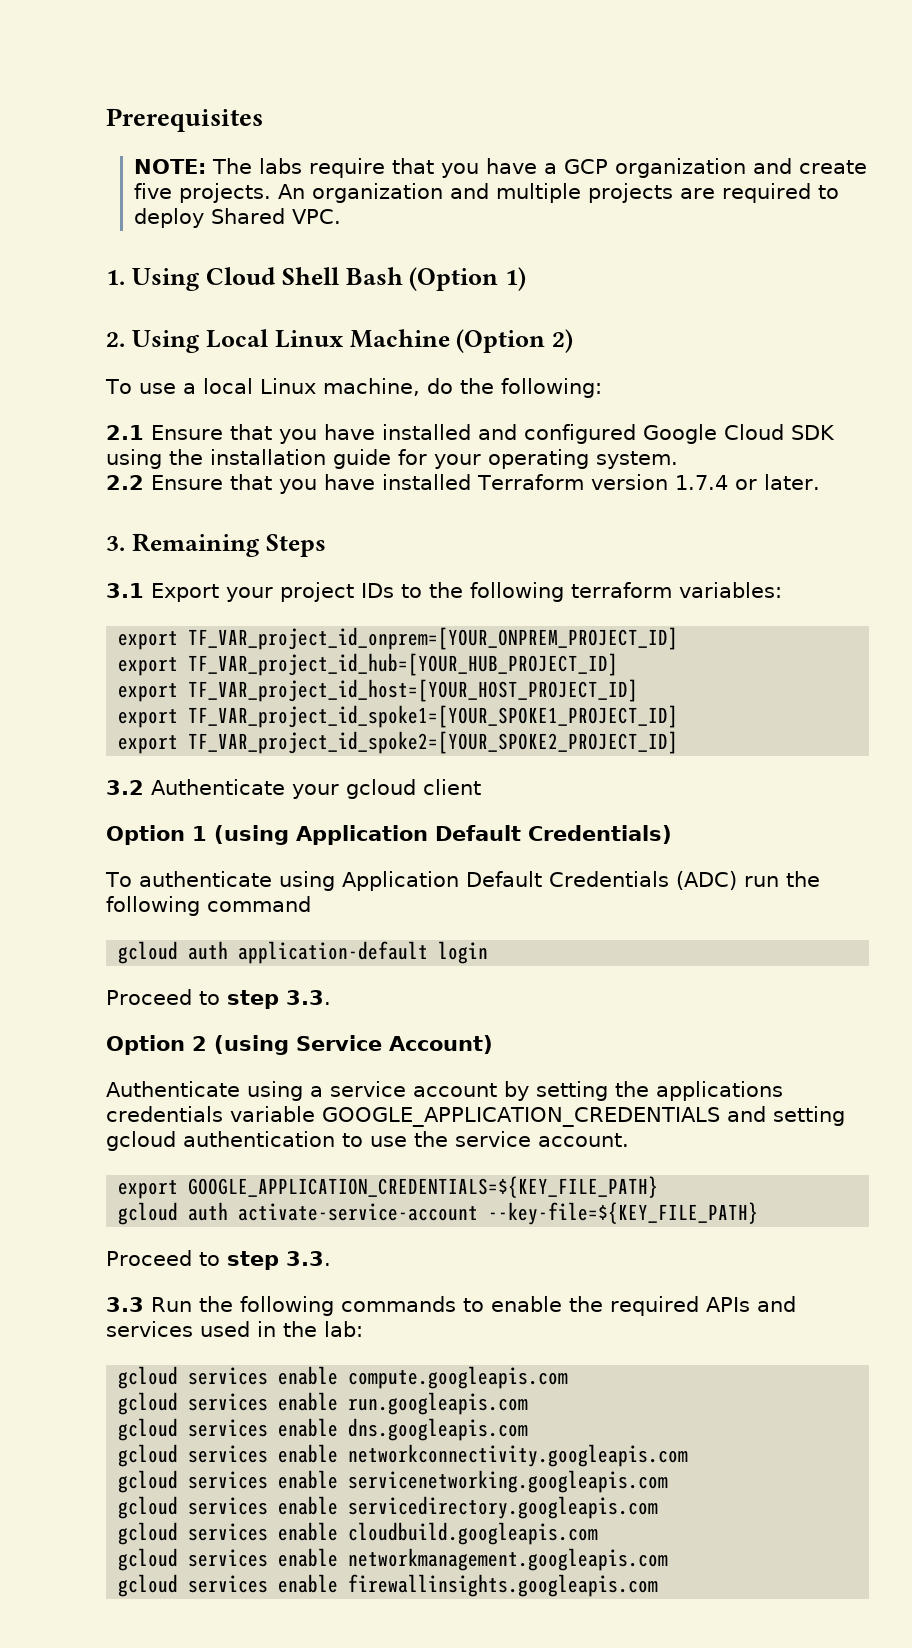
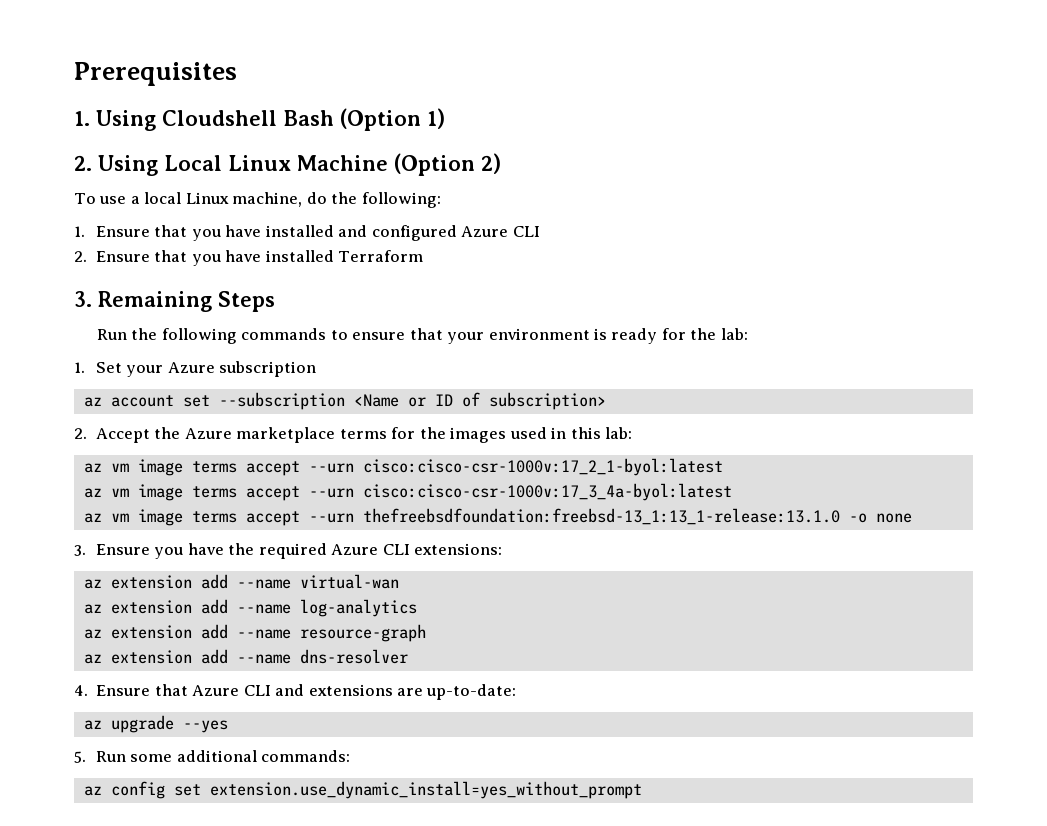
- NOTE: The labs require that you have a GCP organization and create five projects. An organization and multiple projects are required to deploy Shared VPC.
- 1. Using Cloud Shell Bash (Option 1)
+ 1. Using Cloudshell Bash (Option 1)
- 2.1 Ensure that you have installed and configured Google Cloud SDK using the installation guide for your operating system.
- 2.2 Ensure that you have installed Terraform version 1.7.4 or later.
+ 1. Ensure that you have installed and configured Azure CLI
+ 2. Ensure that you have installed Terraform
- 3.1 Export your project IDs to the following terraform variables:
- export TF_VAR_project_id_onprem=[YOUR_ONPREM_PROJECT_ID]
- export TF_VAR_project_id_hub=[YOUR_HUB_PROJECT_ID]
- export TF_VAR_project_id_host=[YOUR_HOST_PROJECT_ID]
- export TF_VAR_project_id_spoke1=[YOUR_SPOKE1_PROJECT_ID]
- export TF_VAR_project_id_spoke2=[YOUR_SPOKE2_PROJECT_ID]
- 3.2 Authenticate your gcloud client
- Option 1 (using Application Default Credentials)
- To authenticate using Application Default Credentials (ADC) run the following command
- gcloud auth application-default login
- Proceed to step 3.3.
- Option 2 (using Service Account)
- Authenticate using a service account by setting the applications credentials variable GOOGLE_APPLICATION_CREDENTIALS and setting gcloud authentication to use the service account.
- export GOOGLE_APPLICATION_CREDENTIALS=${KEY_FILE_PATH}
- gcloud auth activate-service-account --key-file=${KEY_FILE_PATH}
- Proceed to step 3.3.
- 3.3 Run the following commands to enable the required APIs and services used in the lab:
- gcloud services enable compute.googleapis.com
- gcloud services enable run.googleapis.com
- gcloud services enable dns.googleapis.com
- gcloud services enable networkconnectivity.googleapis.com
- gcloud services enable servicenetworking.googleapis.com
- gcloud services enable servicedirectory.googleapis.com
- gcloud services enable cloudbuild.googleapis.com
- gcloud services enable networkmanagement.googleapis.com
- gcloud services enable firewallinsights.googleapis.com
+ Run the following commands to ensure that your environment is ready for the lab:
+ 1. Set your Azure subscription
+ az account set --subscription <Name or ID of subscription>
+ 2. Accept the Azure marketplace terms for the images used in this lab:
+ az vm image terms accept --urn cisco:cisco-csr-1000v:17_2_1-byol:latest
+ az vm image terms accept --urn cisco:cisco-csr-1000v:17_3_4a-byol:latest
+ az vm image terms accept --urn thefreebsdfoundation:freebsd-13_1:13_1-release:13.1.0 -o none
+ 3. Ensure you have the required Azure CLI extensions:
+ az extension add --name virtual-wan
+ az extension add --name log-analytics
+ az extension add --name resource-graph
+ az extension add --name dns-resolver
+ 4. Ensure that Azure CLI and extensions are up-to-date:
+ az upgrade --yes
+ 5. Run some additional commands:
+ az config set extension.use_dynamic_install=yes_without_prompt

